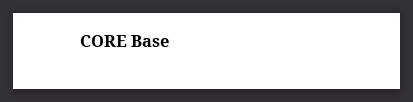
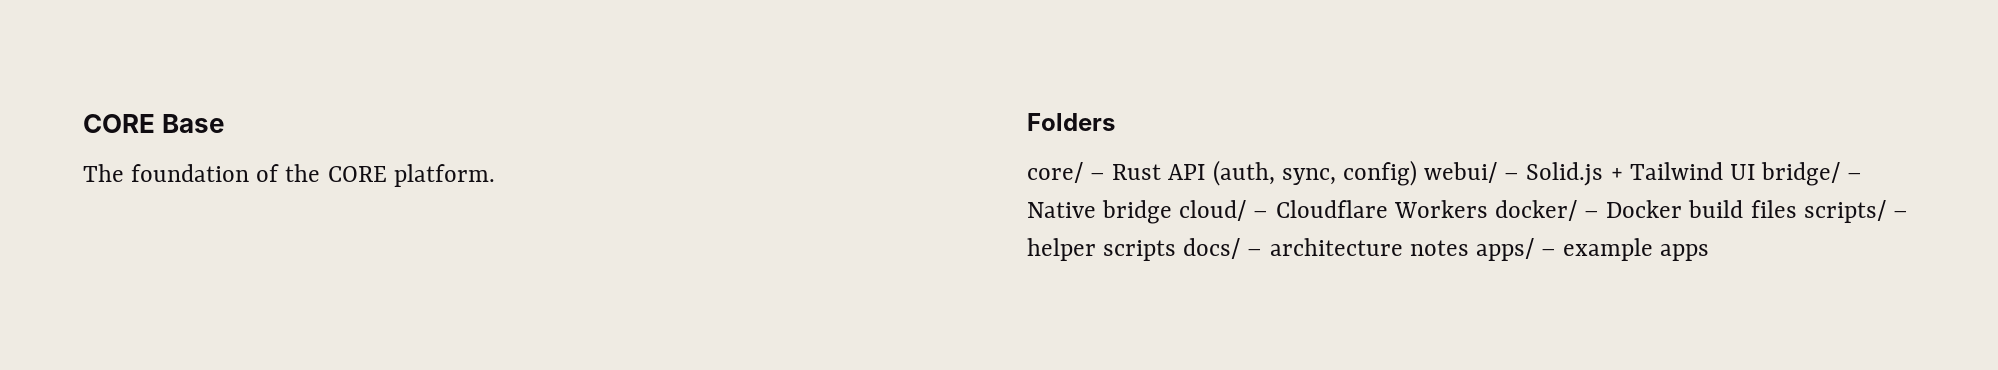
+ The foundation of the CORE platform.
+ Folders
+ core/ – Rust API (auth, sync, config) webui/ – Solid.js + Tailwind UI bridge/ – Native bridge cloud/ – Cloudflare Workers docker/ – Docker build files scripts/ – helper scripts docs/ – architecture notes apps/ – example apps

